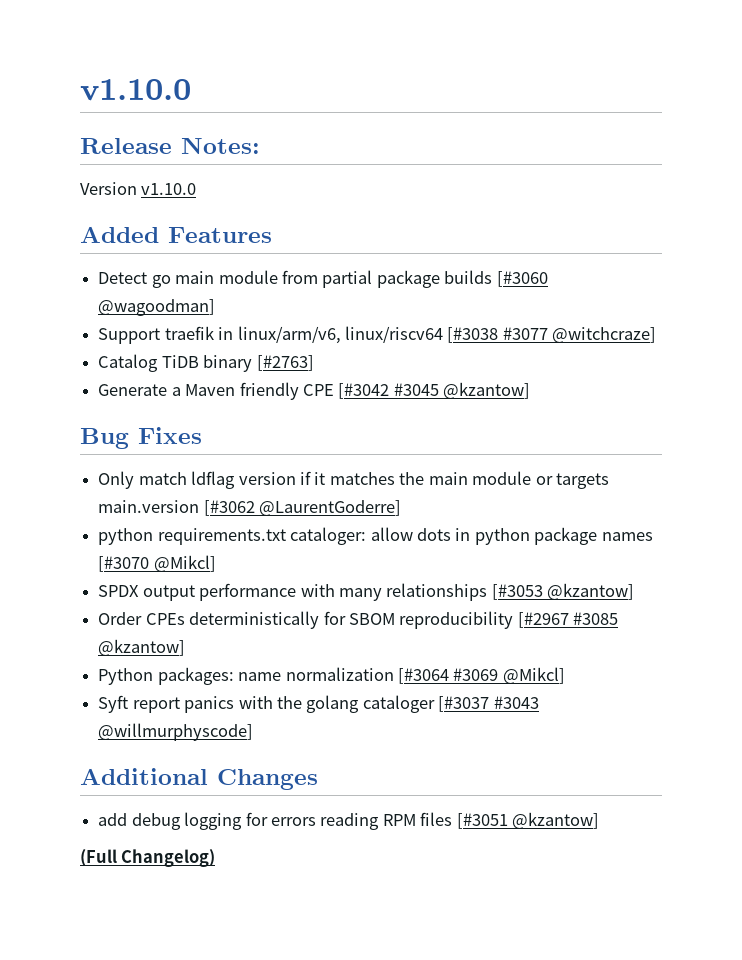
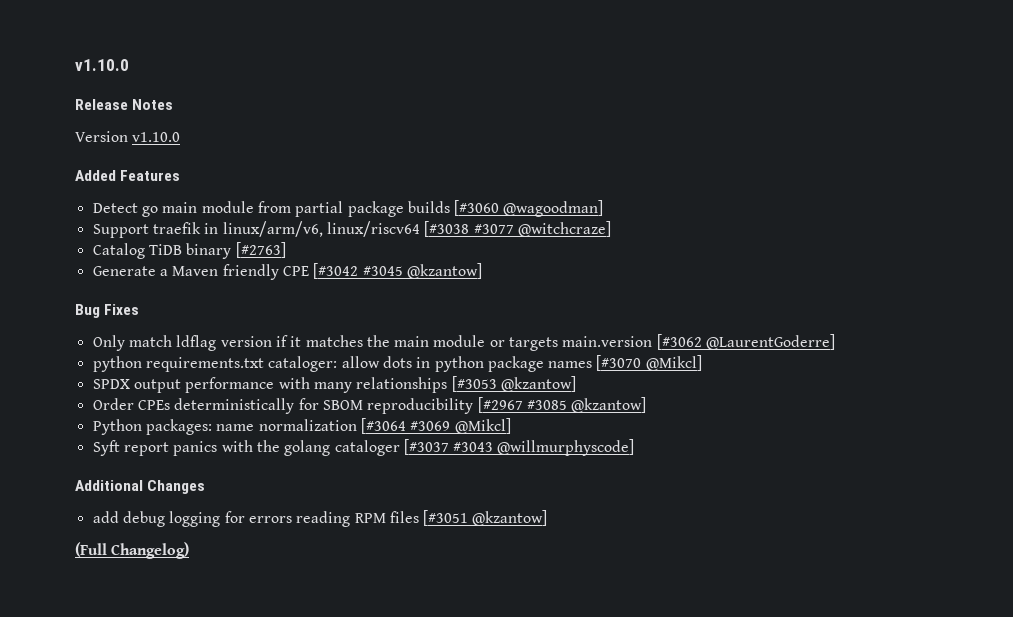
- Release Notes:
+ Release Notes

